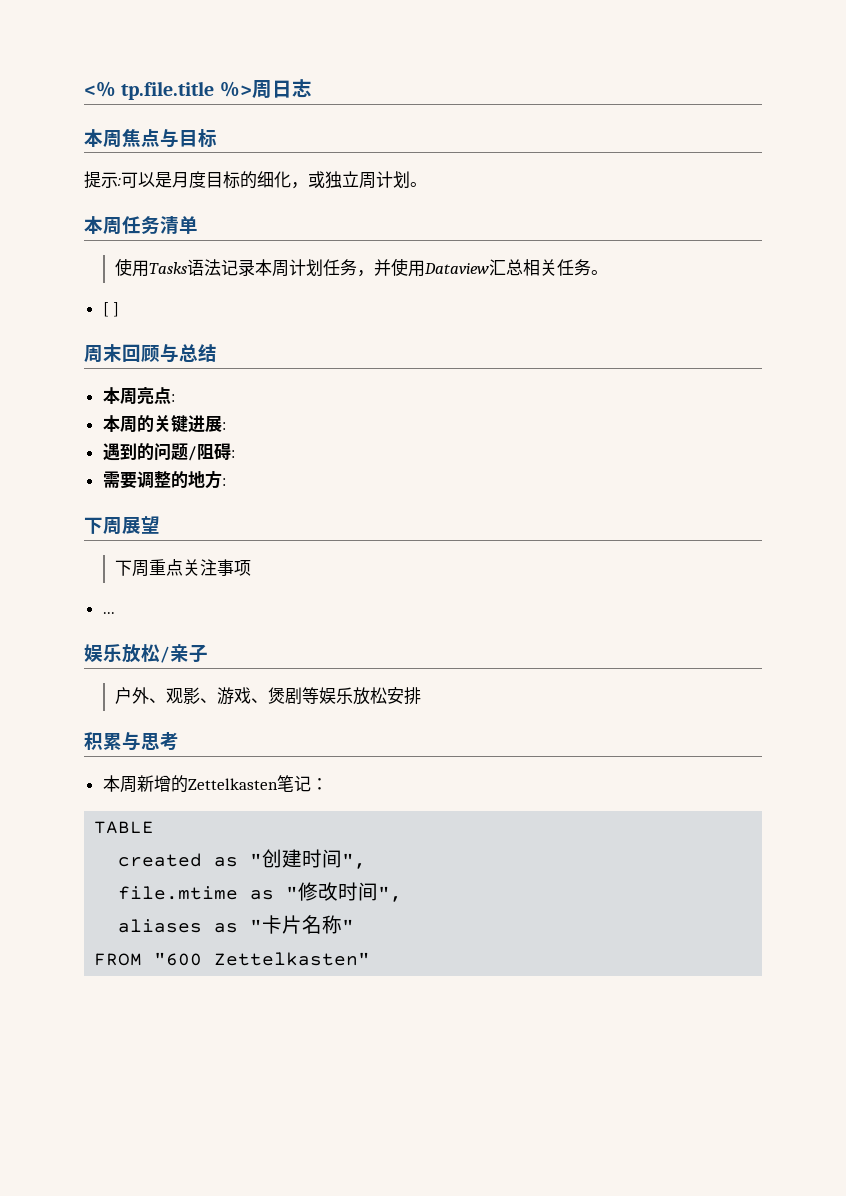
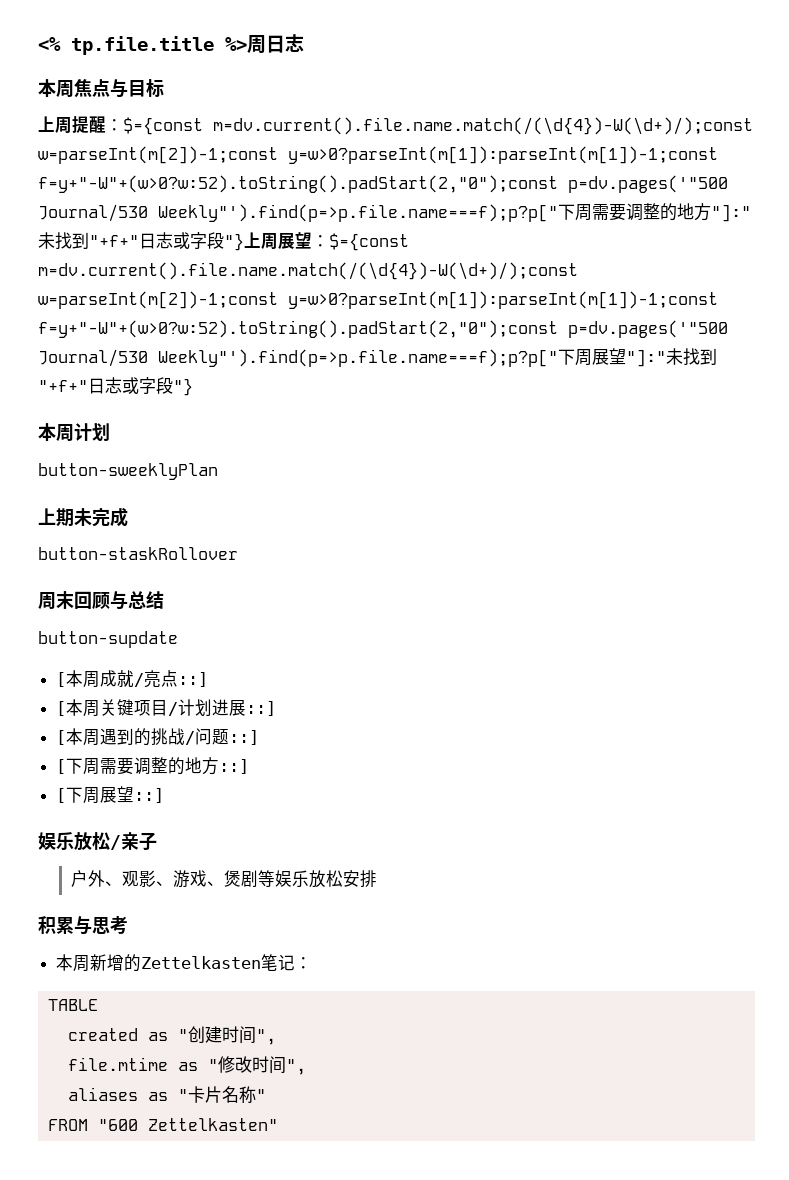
- 提示:可以是月度目标的细化，或独立周计划。
- 本周任务清单
- 使用Tasks语法记录本周计划任务，并使用Dataview汇总相关任务。
- [ ]
+ 上周提醒：$={const m=dv.current().file.name.match(/(\d{4})-W(\d+)/);const w=parseInt(m[2])-1;const y=w>0?parseInt(m[1]):parseInt(m[1])-1;const f=y+"-W"+(w>0?w:52).toString().padStart(2,"0");const p=dv.pages('"500 Journal/530 Weekly"').find(p=>p.file.name===f);p?p["下周需要调整的地方"]:"未找到"+f+"日志或字段"}上周展望：$={const m=dv.current().file.name.match(/(\d{4})-W(\d+)/);const w=parseInt(m[2])-1;const y=w>0?parseInt(m[1]):parseInt(m[1])-1;const f=y+"-W"+(w>0?w:52).toString().padStart(2,"0");const p=dv.pages('"500 Journal/530 Weekly"').find(p=>p.file.name===f);p?p["下周展望"]:"未找到"+f+"日志或字段"}
+ 本周计划
+ button-sweeklyPlan
+ 上期未完成
+ button-staskRollover
  周末回顾与总结
- 本周亮点:
- 本周的关键进展:
- 遇到的问题/阻碍:
- 需要调整的地方:
- 下周展望
- 下周重点关注事项
- ...
+ button-supdate
+ [本周成就/亮点::]
+ [本周关键项目/计划进展::]
+ [本周遇到的挑战/问题::]
+ [下周需要调整的地方::]
+ [下周展望::]

